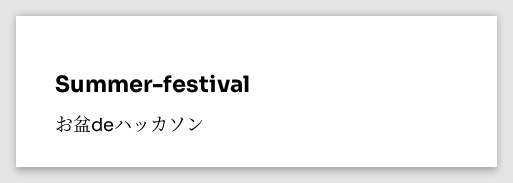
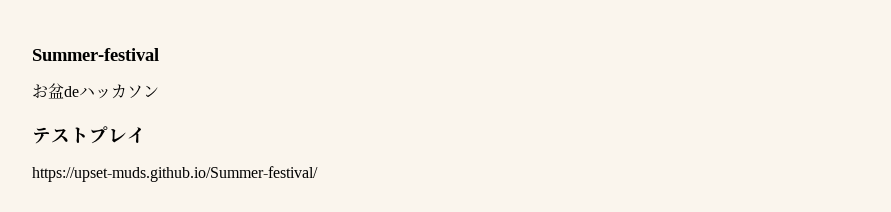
+ テストプレイ
+ https://upset-muds.github.io/Summer-festival/

